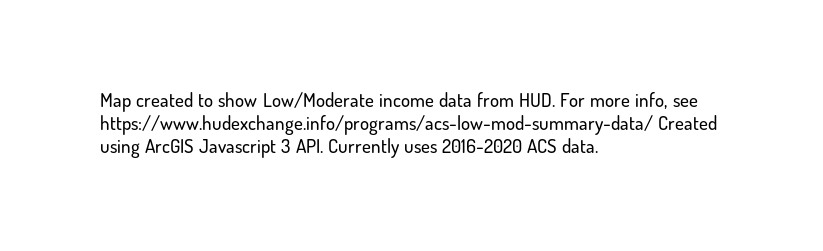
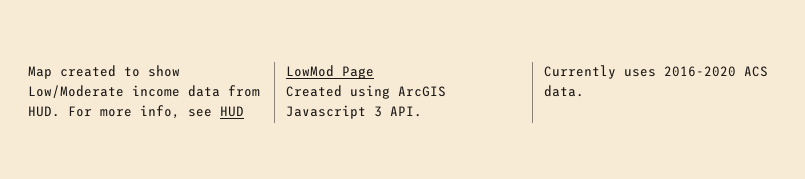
- Map created to show Low/Moderate income data from HUD. For more info, see https://www.hudexchange.info/programs/acs-low-mod-summary-data/ Created using ArcGIS Javascript 3 API. Currently uses 2016-2020 ACS data.
+ Map created to show Low/Moderate income data from HUD. For more info, see HUD LowMod Page
+ Created using ArcGIS Javascript 3 API.
+ Currently uses 2016-2020 ACS data.

